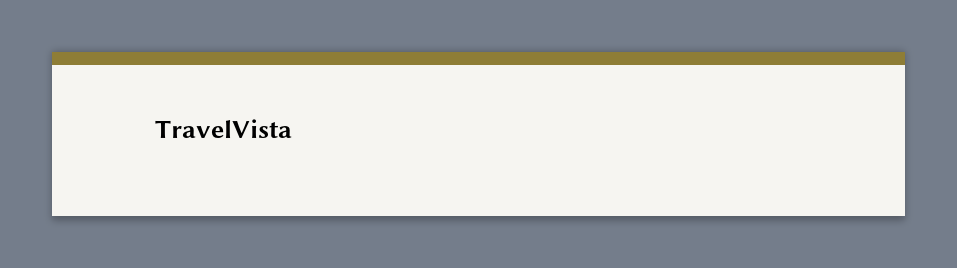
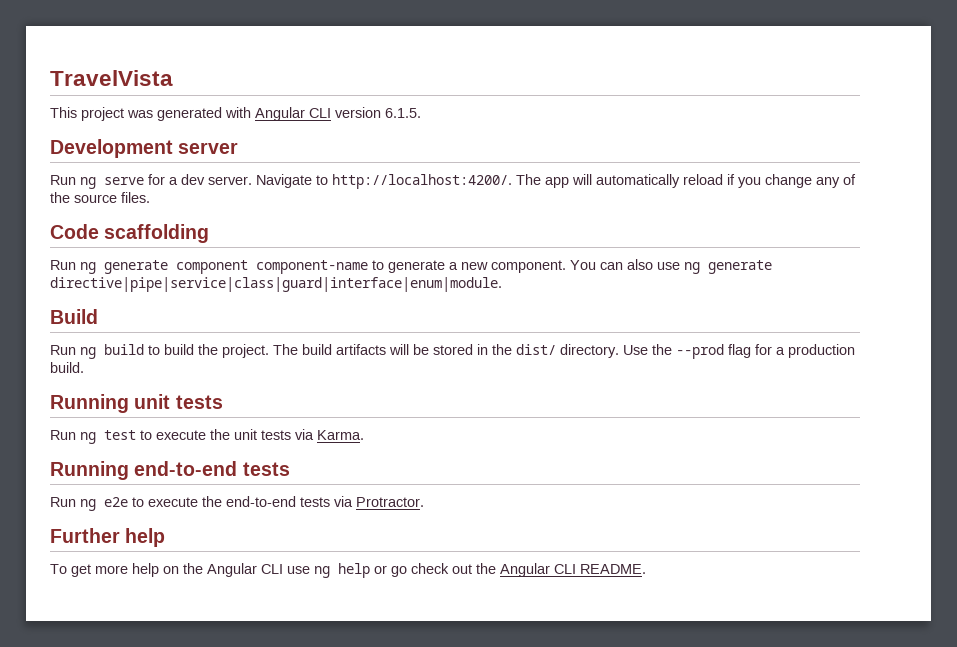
+ This project was generated with Angular CLI version 6.1.5.
+ Development server
+ Run ng serve for a dev server. Navigate to http://localhost:4200/. The app will automatically reload if you change any of the source files.
+ Code scaffolding
+ Run ng generate component component-name to generate a new component. You can also use ng generate directive|pipe|service|class|guard|interface|enum|module.
+ Build
+ Run ng build to build the project. The build artifacts will be stored in the dist/ directory. Use the --prod flag for a production build.
+ Running unit tests
+ Run ng test to execute the unit tests via Karma.
+ Running end-to-end tests
+ Run ng e2e to execute the end-to-end tests via Protractor.
+ Further help
+ To get more help on the Angular CLI use ng help or go check out the Angular CLI README.

